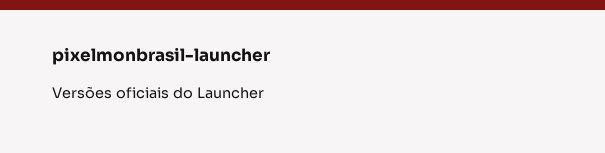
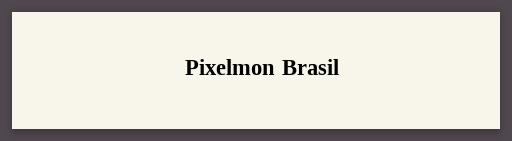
- pixelmonbrasil-launcher
- Versões oficiais do Launcher
+ Pixelmon Brasil

